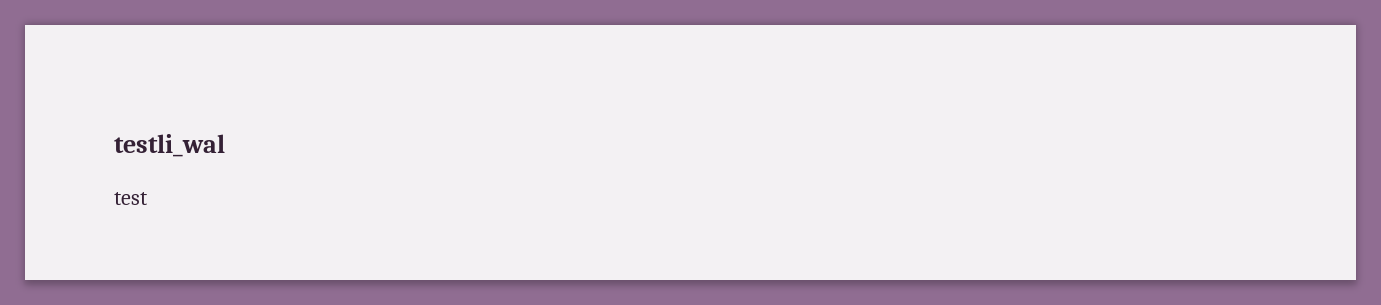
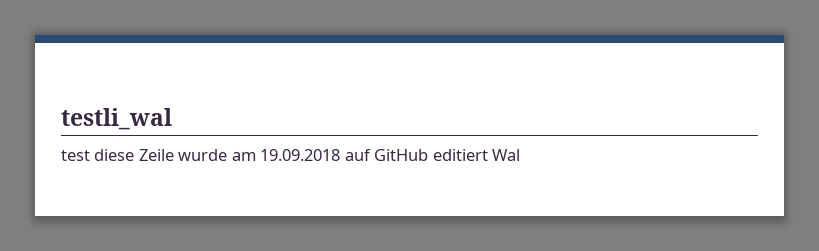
- test
+ test diese Zeile wurde am 19.09.2018 auf GitHub editiert Wal

